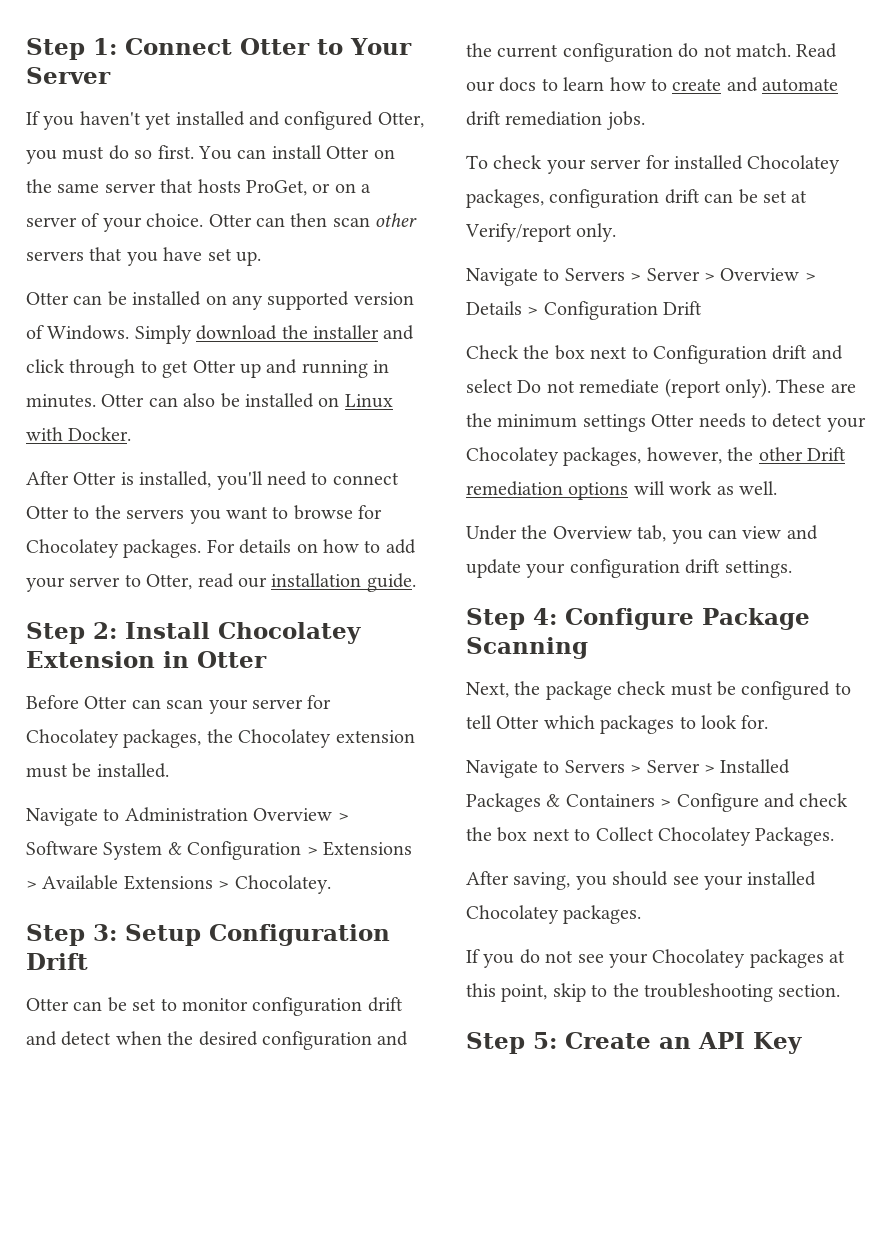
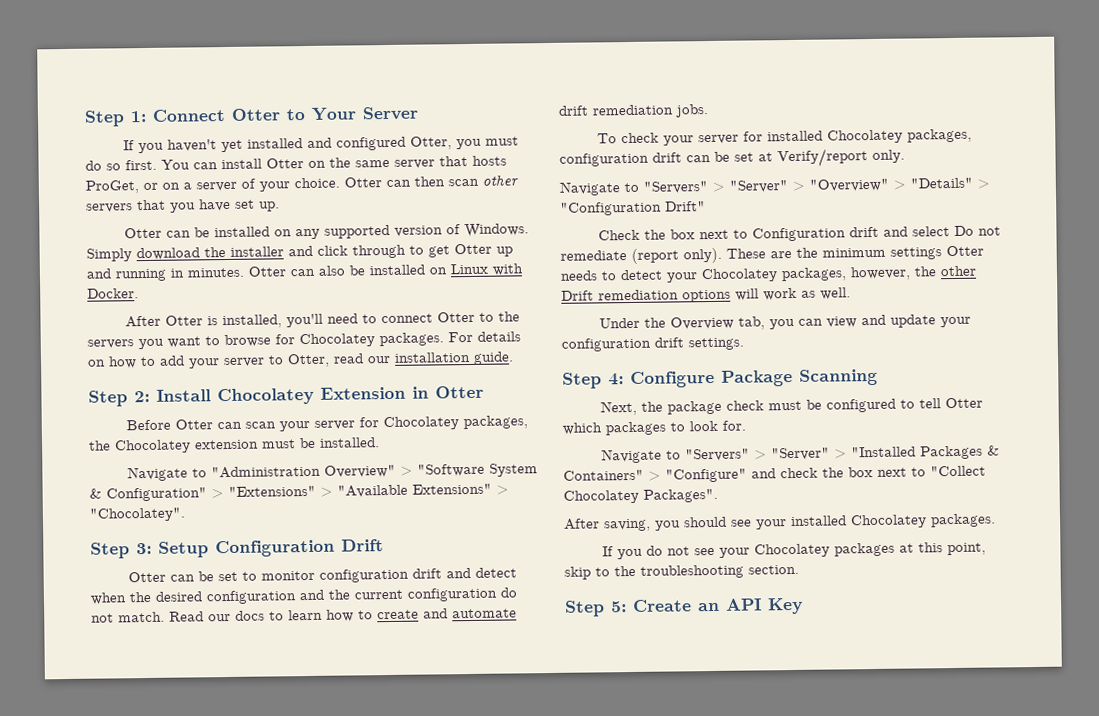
- Navigate to Administration Overview > Software System & Configuration > Extensions > Available Extensions > Chocolatey.
+ Navigate to "Administration Overview" > "Software System & Configuration" > "Extensions" > "Available Extensions" > "Chocolatey".
- Navigate to Servers > Server > Overview > Details > Configuration Drift
+ Navigate to "Servers" > "Server" > "Overview" > "Details" > "Configuration Drift"
- Navigate to Servers > Server > Installed Packages & Containers > Configure and check the box next to Collect Chocolatey Packages.
+ Navigate to "Servers" > "Server" > "Installed Packages & Containers" > "Configure" and check the box next to "Collect Chocolatey Packages".

